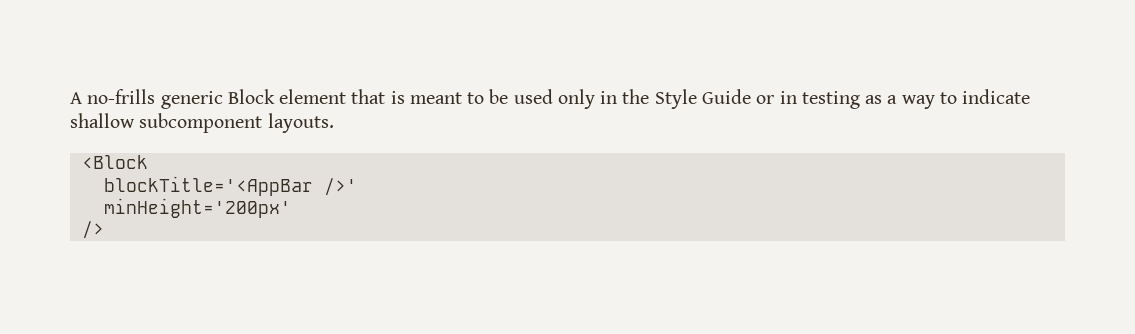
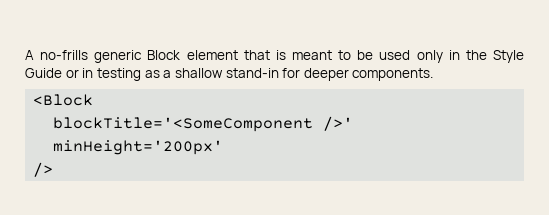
- A no-frills generic Block element that is meant to be used only in the Style Guide or in testing as a way to indicate shallow subcomponent layouts.
+ A no-frills generic Block element that is meant to be used only in the Style Guide or in testing as a shallow stand-in for deeper components.
- blockTitle='<AppBar />'
+ blockTitle='<SomeComponent />'

